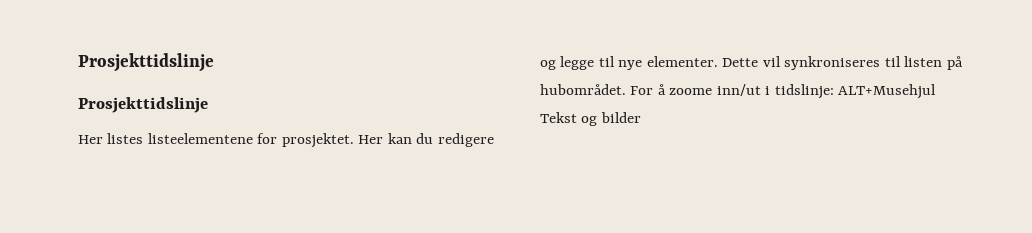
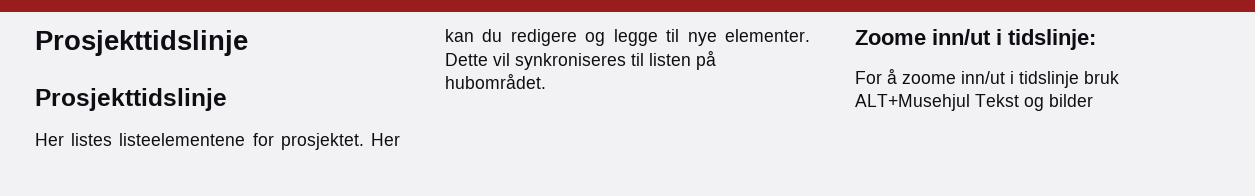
- Dette vil synkroniseres til listen på hubområdet. For å zoome inn/ut i tidslinje: ALT+Musehjul Tekst og bilder
+ Dette vil synkroniseres til listen på hubområdet.
+ Zoome inn/ut i tidslinje:
+ For å zoome inn/ut i tidslinje bruk ALT+Musehjul Tekst og bilder

